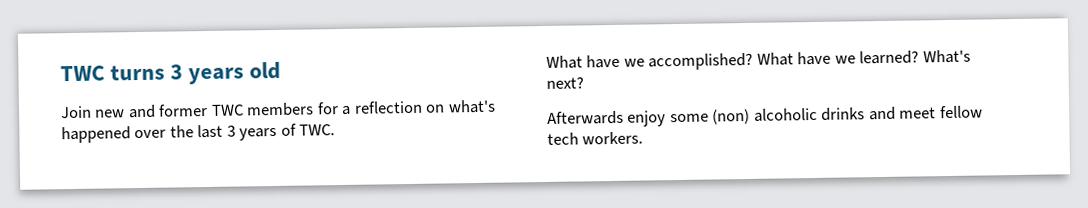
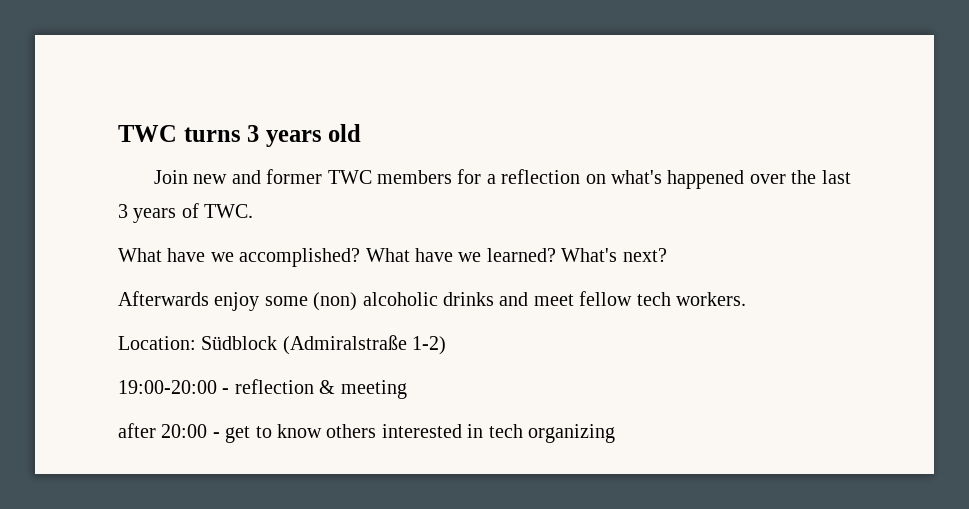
+ Location: Südblock (Admiralstraße 1-2)
+ 19:00-20:00 - reflection & meeting
+ after 20:00 - get to know others interested in tech organizing

